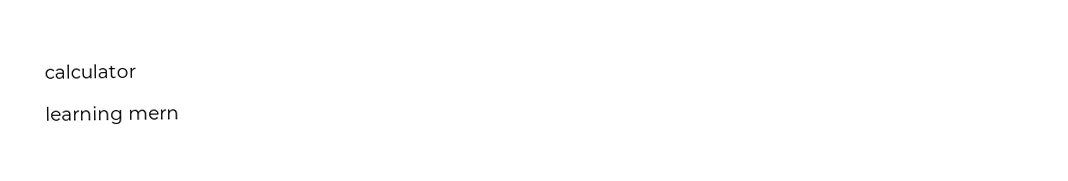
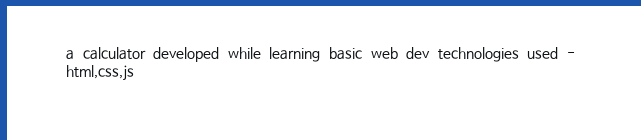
- calculator
- learning mern
+ a calculator developed while learning basic web dev technologies used - html,css,js

